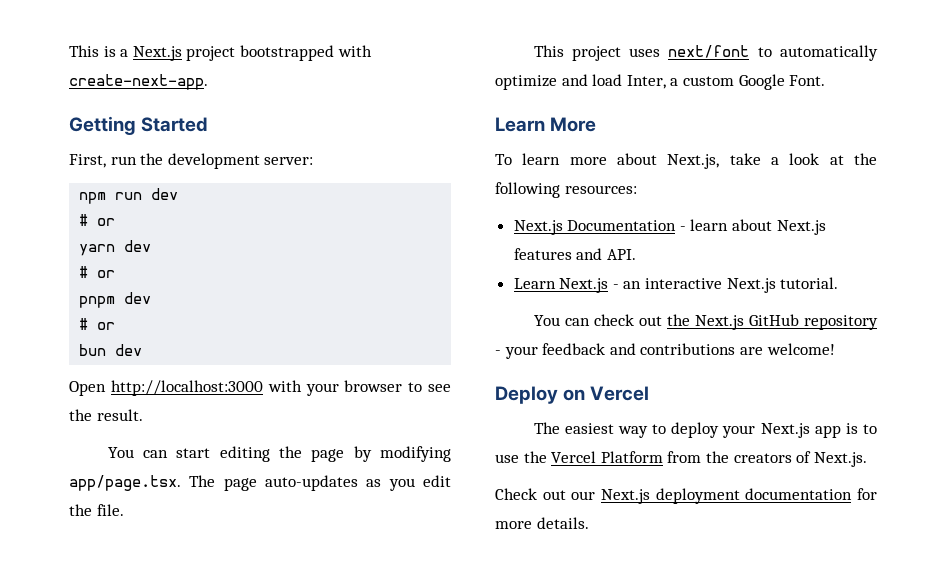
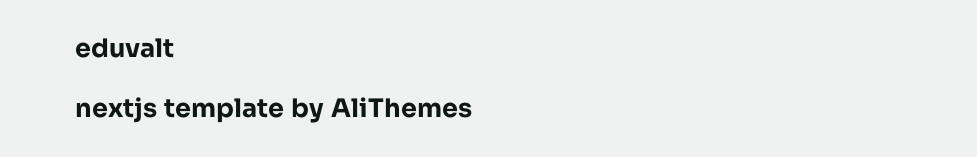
- This is a Next.js project bootstrapped with create-next-app.
- Getting Started
- First, run the development server:
- npm run dev
- # or
- yarn dev
- # or
- pnpm dev
- # or
- bun dev
- Open http://localhost:3000 with your browser to see the result.
- You can start editing the page by modifying app/page.tsx. The page auto-updates as you edit the file.
- This project uses next/font to automatically optimize and load Inter, a custom Google Font.
- Learn More
- To learn more about Next.js, take a look at the following resources:
- Next.js Documentation - learn about Next.js features and API.
- Learn Next.js - an interactive Next.js tutorial.
- You can check out the Next.js GitHub repository - your feedback and contributions are welcome!
- Deploy on Vercel
- The easiest way to deploy your Next.js app is to use the Vercel Platform from the creators of Next.js.
- Check out our Next.js deployment documentation for more details.
+ eduvalt
+ nextjs template by AliThemes

